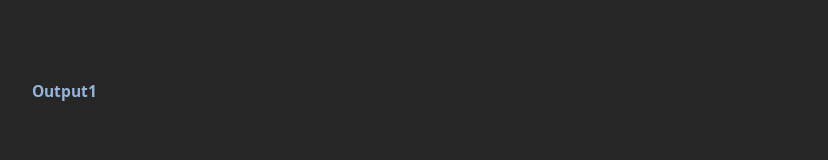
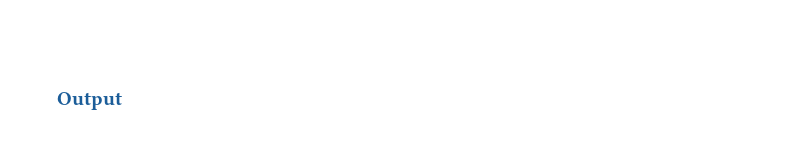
- Output1
+ Output

